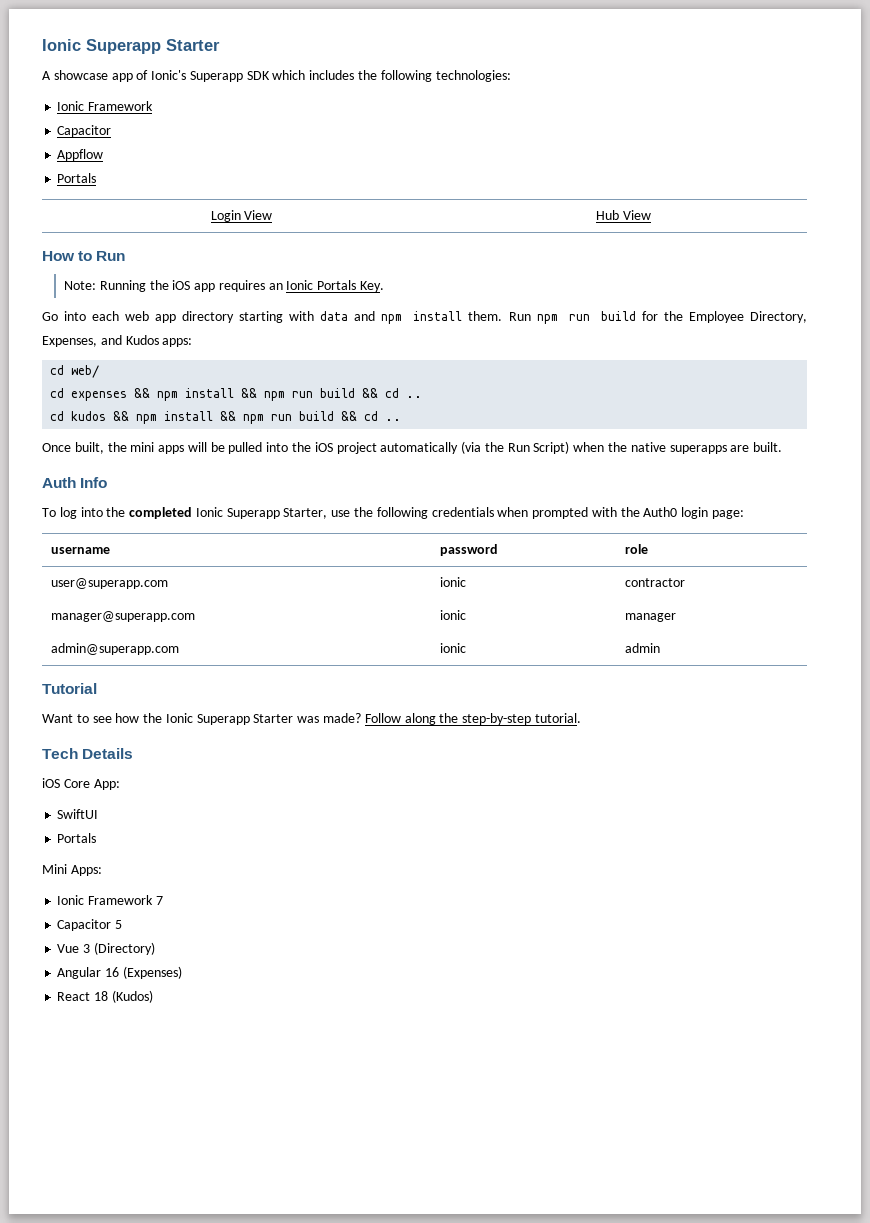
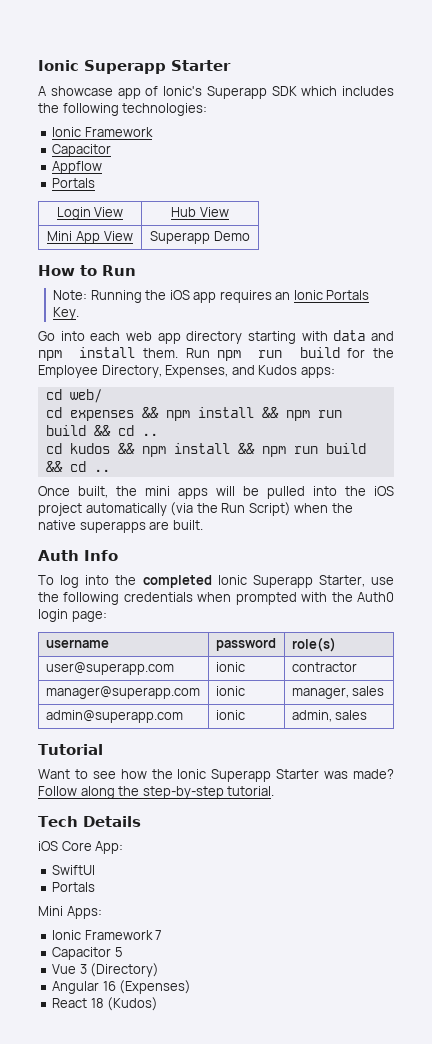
+ Mini App View | Superapp Demo
- username | password | role
+ username | password | role(s)
- manager@superapp.com | ionic | manager
+ manager@superapp.com | ionic | manager, sales
- admin@superapp.com | ionic | admin
+ admin@superapp.com | ionic | admin, sales

